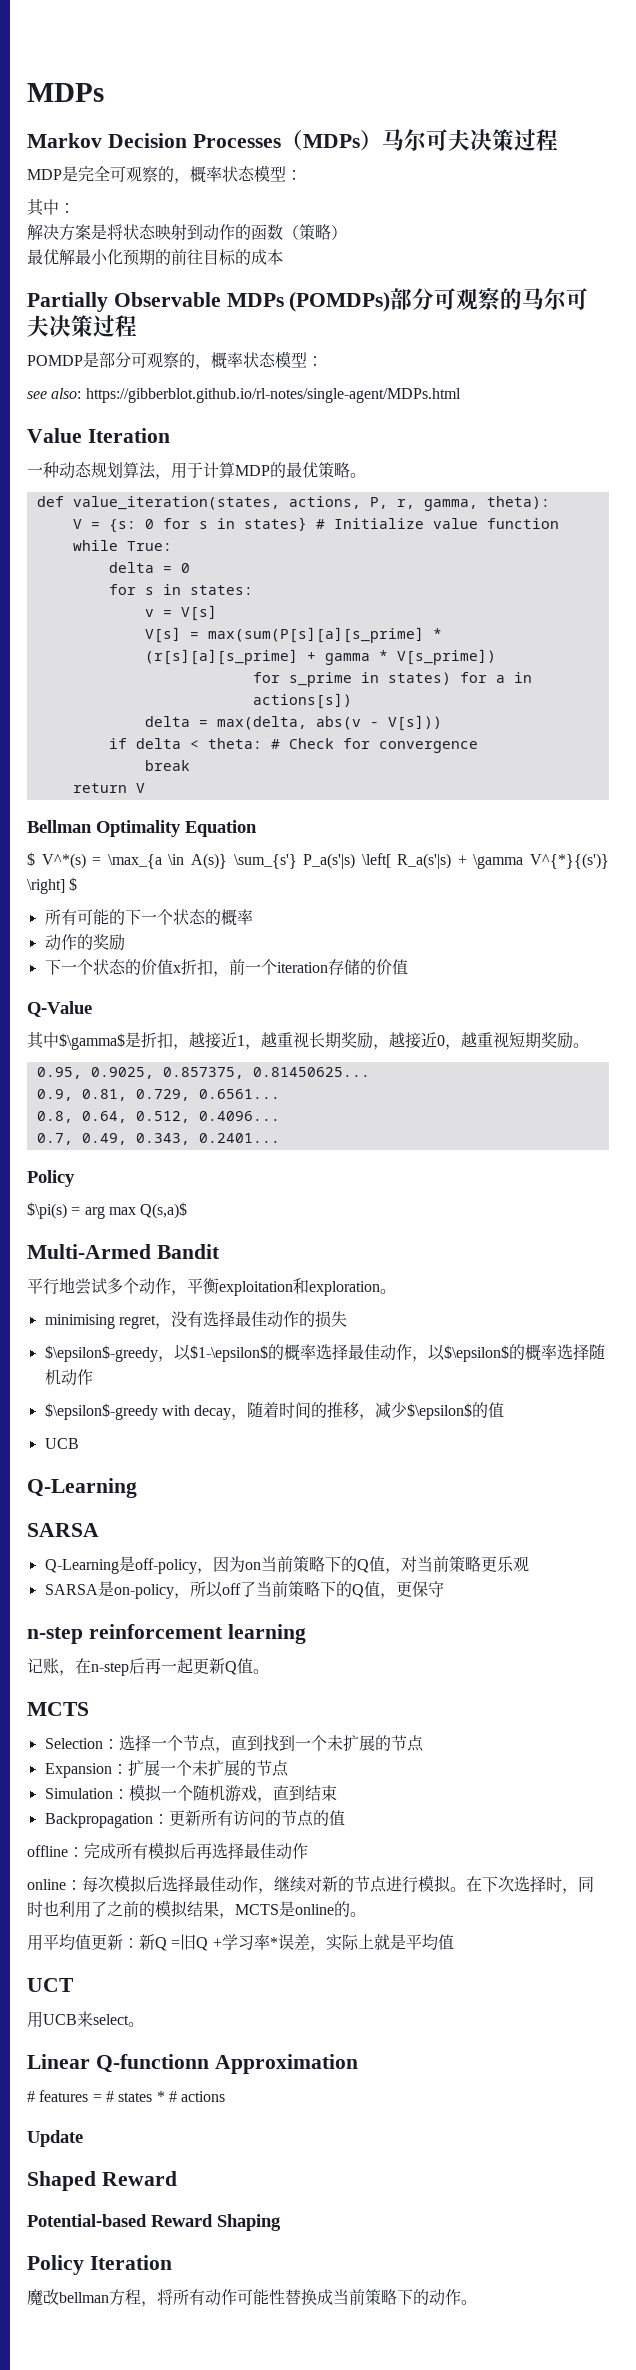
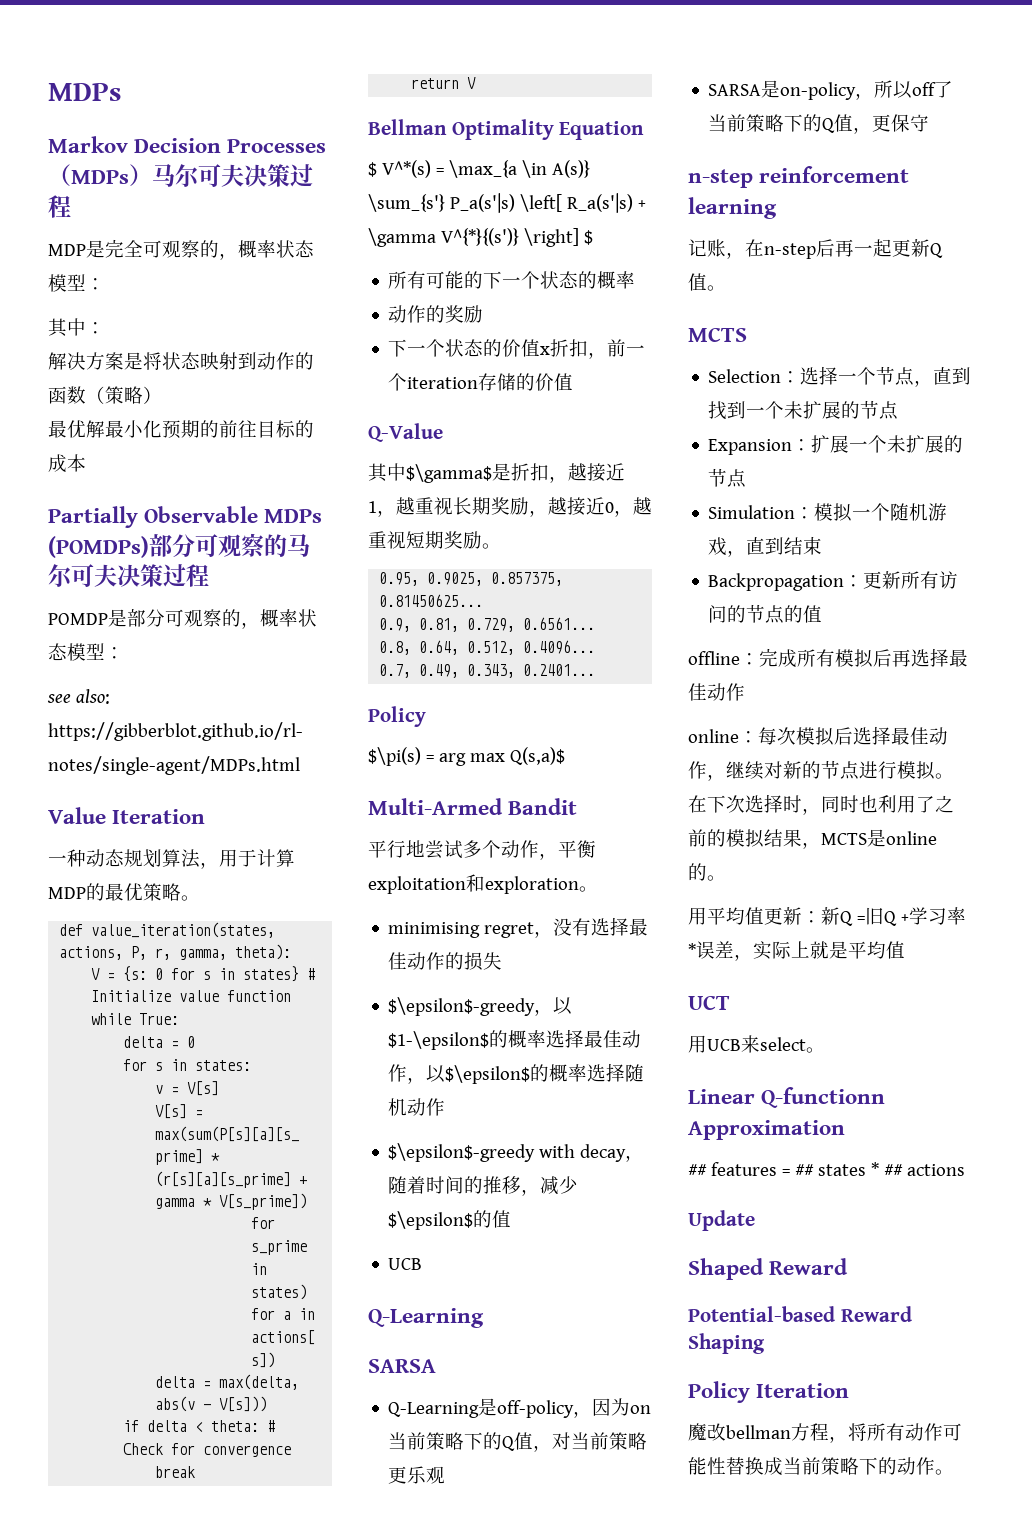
- # features = # states * # actions
+ ## features = ## states * ## actions

